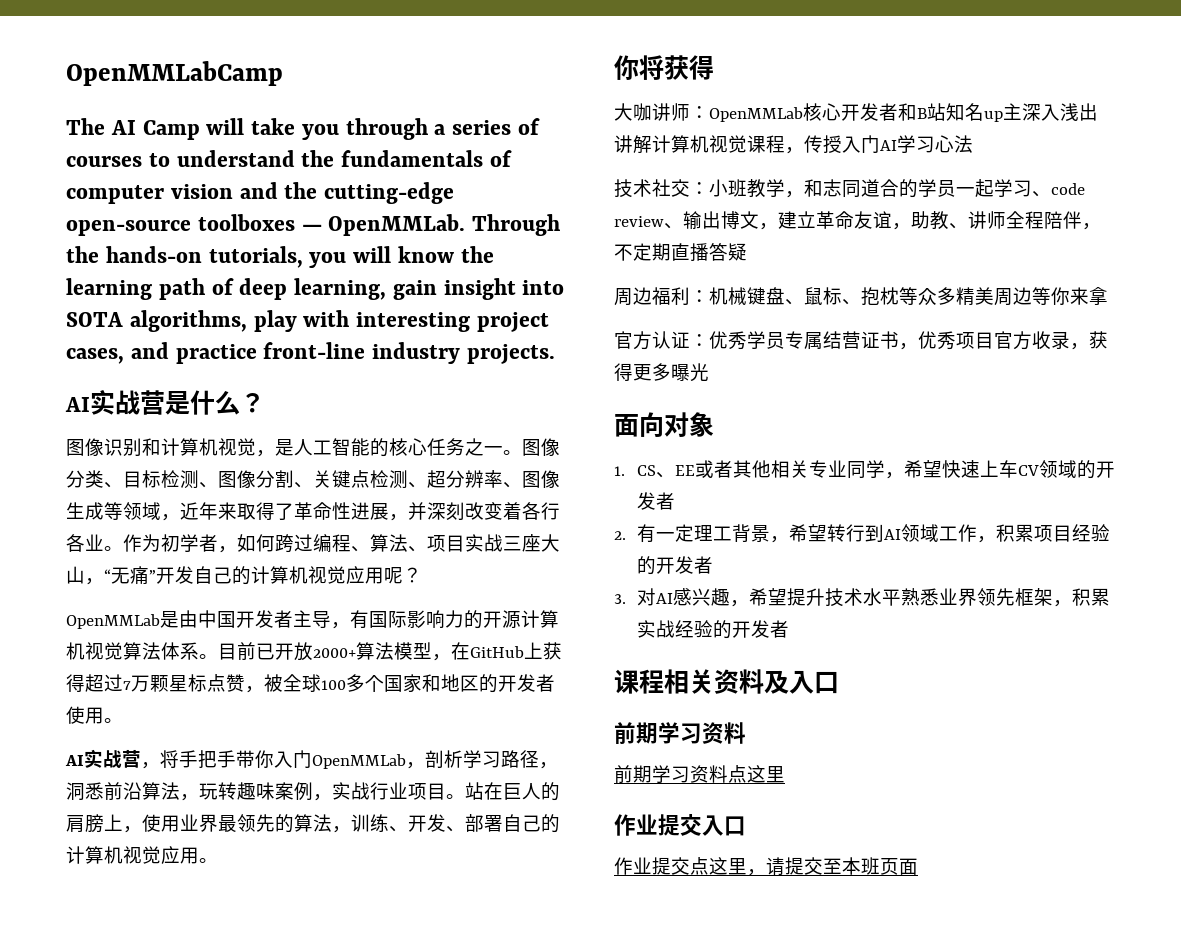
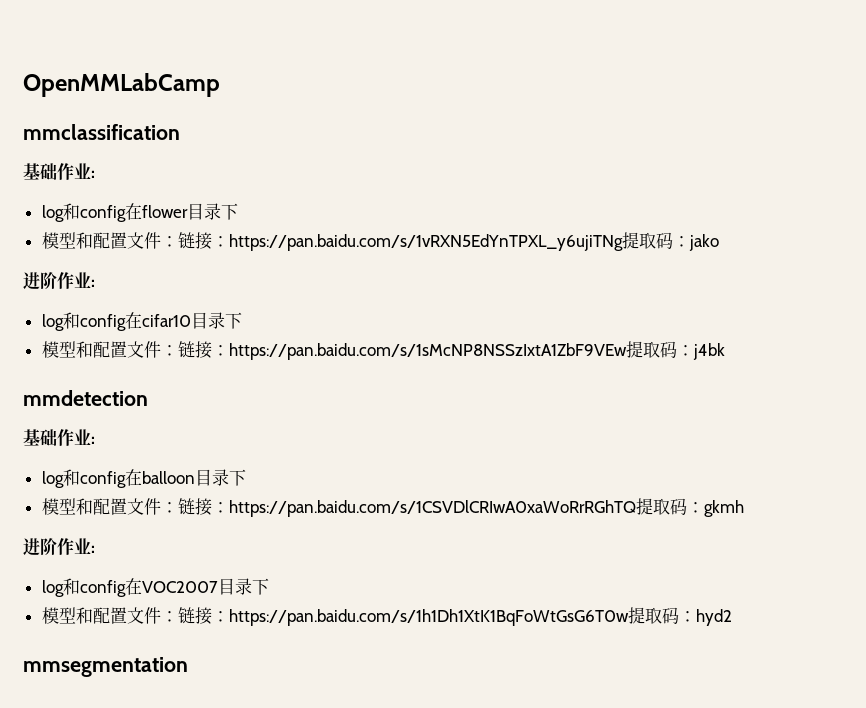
- The AI Camp will take you through a series of courses to understand the fundamentals of computer vision and the cutting-edge open-source toolboxes — OpenMMLab. Through the hands-on tutorials, you will know the learning path of deep learning, gain insight into SOTA algorithms, play with interesting project cases, and practice front-line industry projects.
- AI实战营是什么？
- 图像识别和计算机视觉，是人工智能的核心任务之一。图像分类、目标检测、图像分割、关键点检测、超分辨率、图像生成等领域，近年来取得了革命性进展，并深刻改变着各行各业。作为初学者，如何跨过编程、算法、项目实战三座大山，“无痛”开发自己的计算机视觉应用呢？
- OpenMMLab是由中国开发者主导，有国际影响力的开源计算机视觉算法体系。目前已开放2000+算法模型，在GitHub上获得超过7万颗星标点赞，被全球100多个国家和地区的开发者使用。
- AI实战营，将手把手带你入门OpenMMLab，剖析学习路径，洞悉前沿算法，玩转趣味案例，实战行业项目。站在巨人的肩膀上，使用业界最领先的算法，训练、开发、部署自己的计算机视觉应用。
- 你将获得
- 大咖讲师：OpenMMLab核心开发者和B站知名up主深入浅出讲解计算机视觉课程，传授入门AI学习心法
- 技术社交：小班教学，和志同道合的学员一起学习、code review、输出博文，建立革命友谊，助教、讲师全程陪伴，不定期直播答疑
- 周边福利：机械键盘、鼠标、抱枕等众多精美周边等你来拿
- 官方认证：优秀学员专属结营证书，优秀项目官方收录，获得更多曝光
- 面向对象
- 1. CS、EE或者其他相关专业同学，希望快速上车CV领域的开发者
- 2.有一定理工背景，希望转行到AI领域工作，积累项目经验的开发者
- 3.对AI感兴趣，希望提升技术水平熟悉业界领先框架，积累实战经验的开发者
- 课程相关资料及入口
- 前期学习资料
- 前期学习资料点这里
- 作业提交入口
- 作业提交点这里，请提交至本班页面
+ mmclassification
+ 基础作业:
+ log和config在flower目录下
+ 模型和配置文件：链接：https://pan.baidu.com/s/1vRXN5EdYnTPXL_y6ujiTNg提取码：jako
+ 进阶作业:
+ log和config在cifar10目录下
+ 模型和配置文件：链接：https://pan.baidu.com/s/1sMcNP8NSSzIxtA1ZbF9VEw提取码：j4bk
+ mmdetection
+ 基础作业:
+ log和config在balloon目录下
+ 模型和配置文件：链接：https://pan.baidu.com/s/1CSVDlCRIwA0xaWoRrRGhTQ提取码：gkmh
+ 进阶作业:
+ log和config在VOC2007目录下
+ 模型和配置文件：链接：https://pan.baidu.com/s/1h1Dh1XtK1BqFoWtGsG6T0w提取码：hyd2
+ mmsegmentation

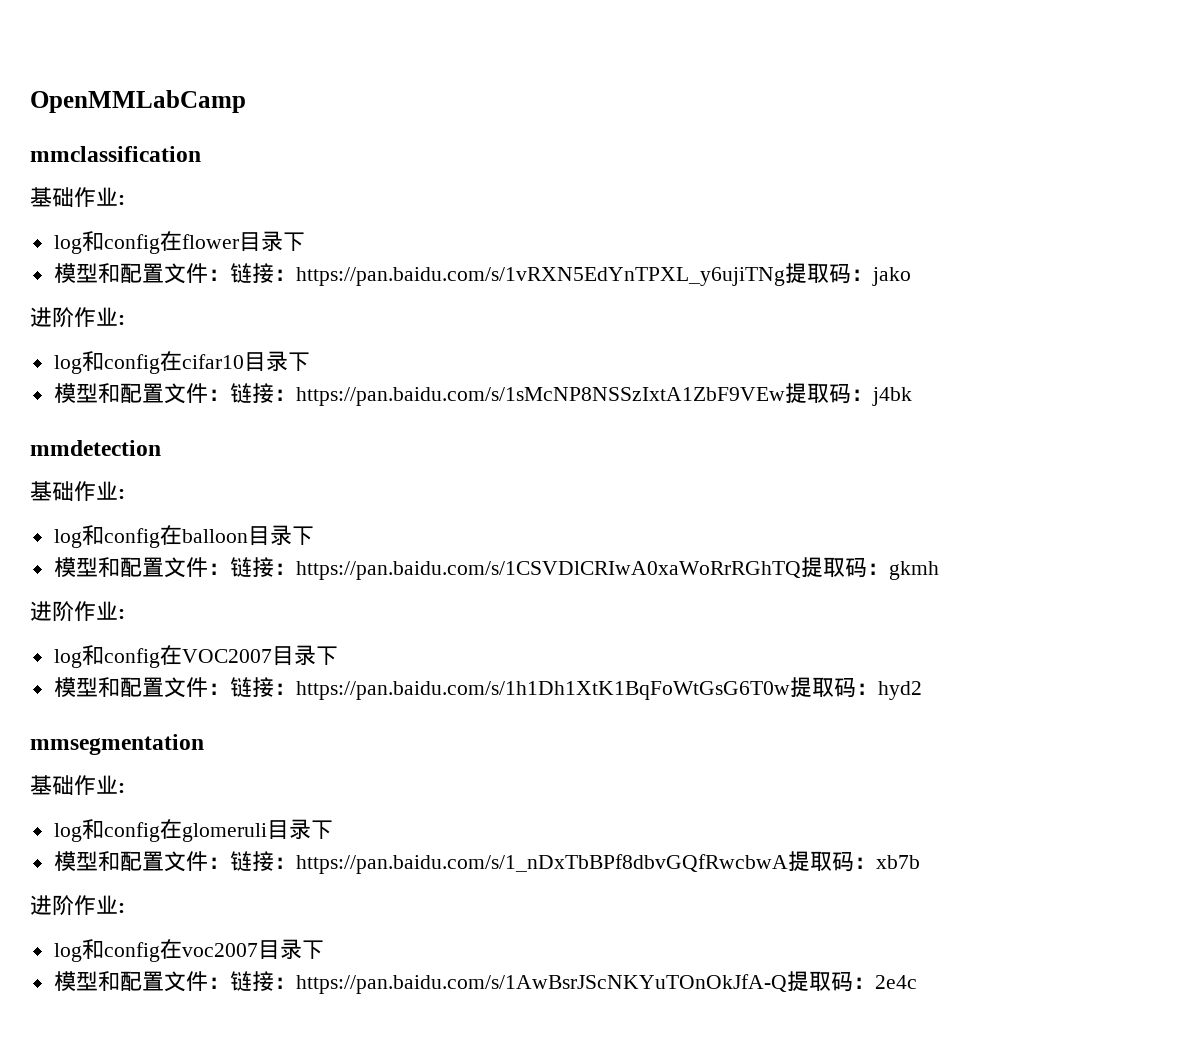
  mmsegmentation
+ 基础作业:
+ log和config在glomeruli目录下
+ 模型和配置文件：链接：https://pan.baidu.com/s/1_nDxTbBPf8dbvGQfRwcbwA提取码：xb7b
+ 进阶作业:
+ log和config在voc2007目录下
+ 模型和配置文件：链接：https://pan.baidu.com/s/1AwBsrJScNKYuTOnOkJfA-Q提取码：2e4c

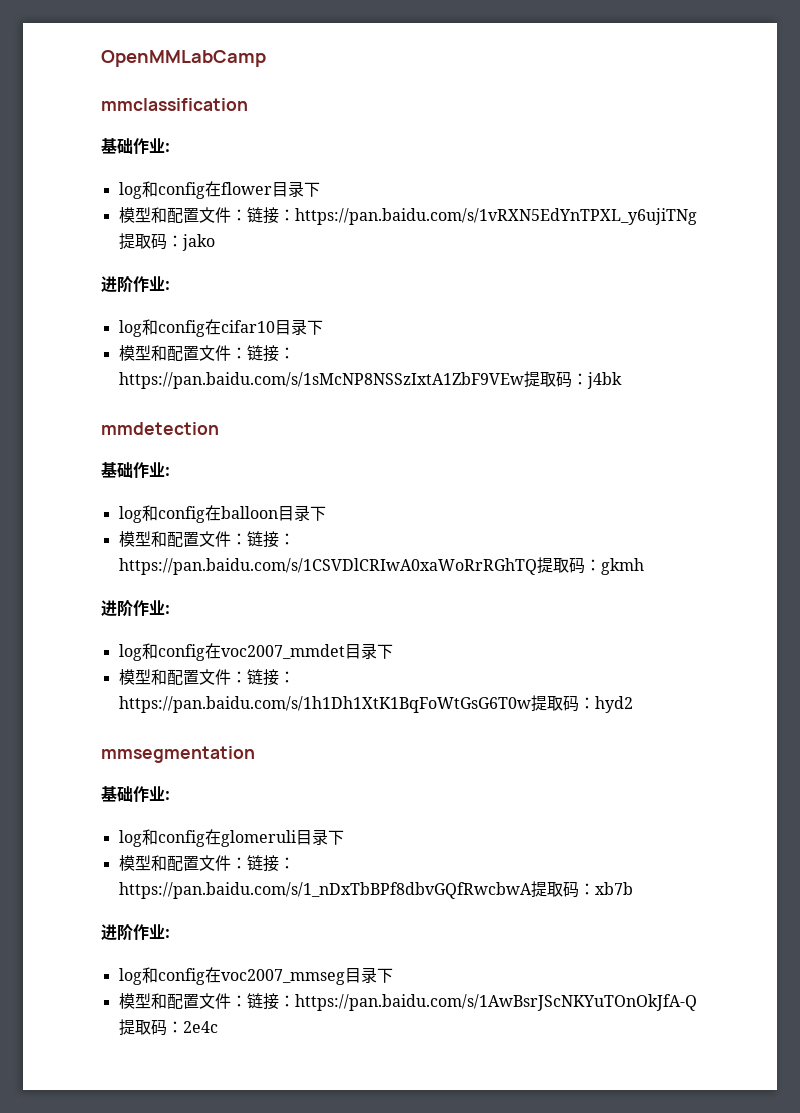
- log和config在VOC2007目录下
+ log和config在voc2007_mmdet目录下
- log和config在voc2007目录下
+ log和config在voc2007_mmseg目录下

